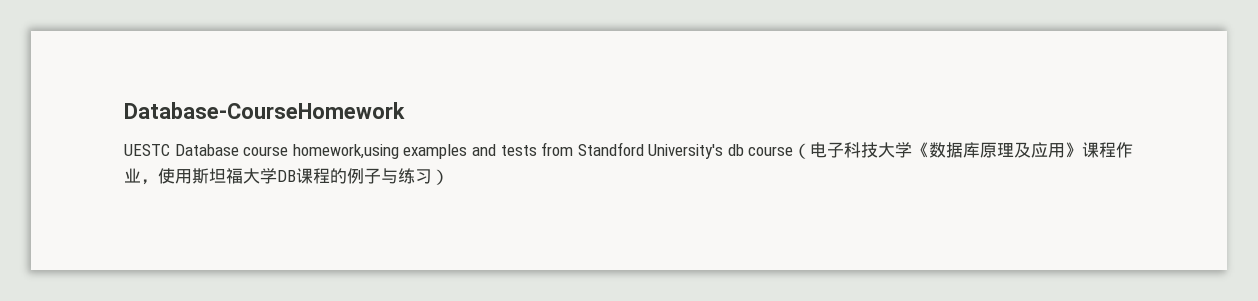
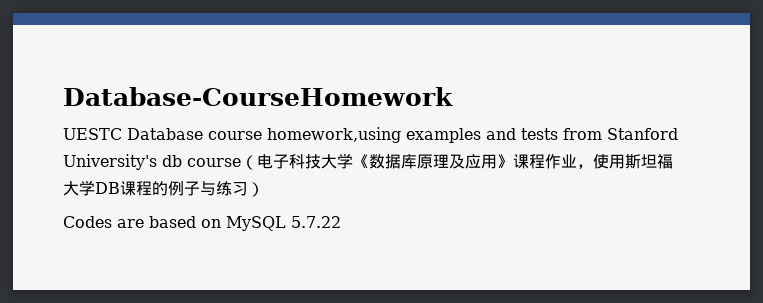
- UESTC Database course homework,using examples and tests from Standford University's db course（电子科技大学《数据库原理及应用》课程作业，使用斯坦福大学DB课程的例子与练习）
+ UESTC Database course homework,using examples and tests from Stanford University's db course（电子科技大学《数据库原理及应用》课程作业，使用斯坦福大学DB课程的例子与练习）
+ Codes are based on MySQL 5.7.22

